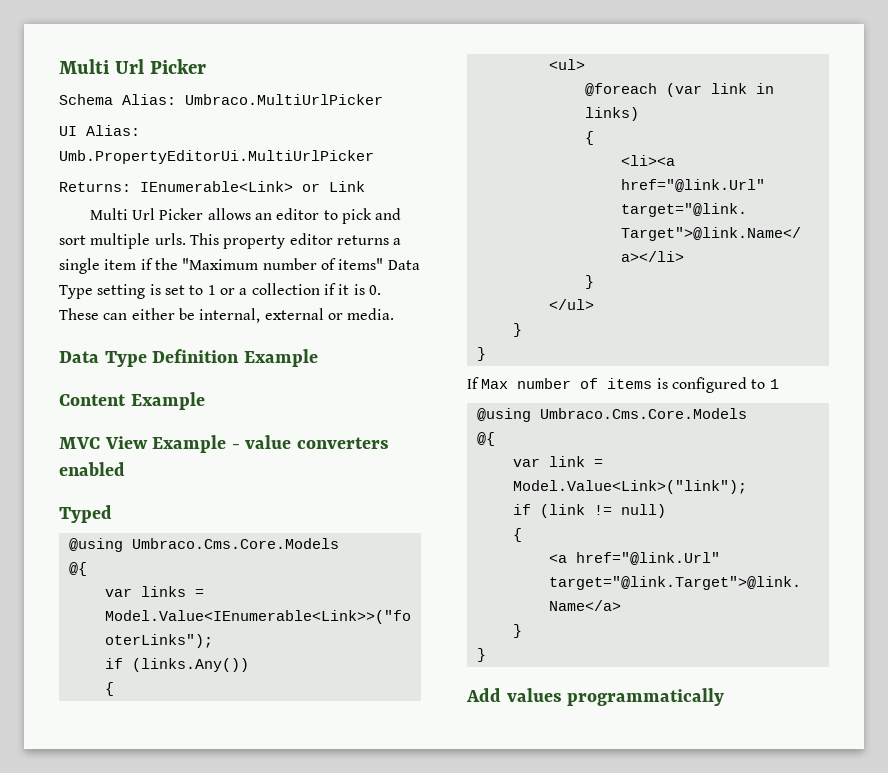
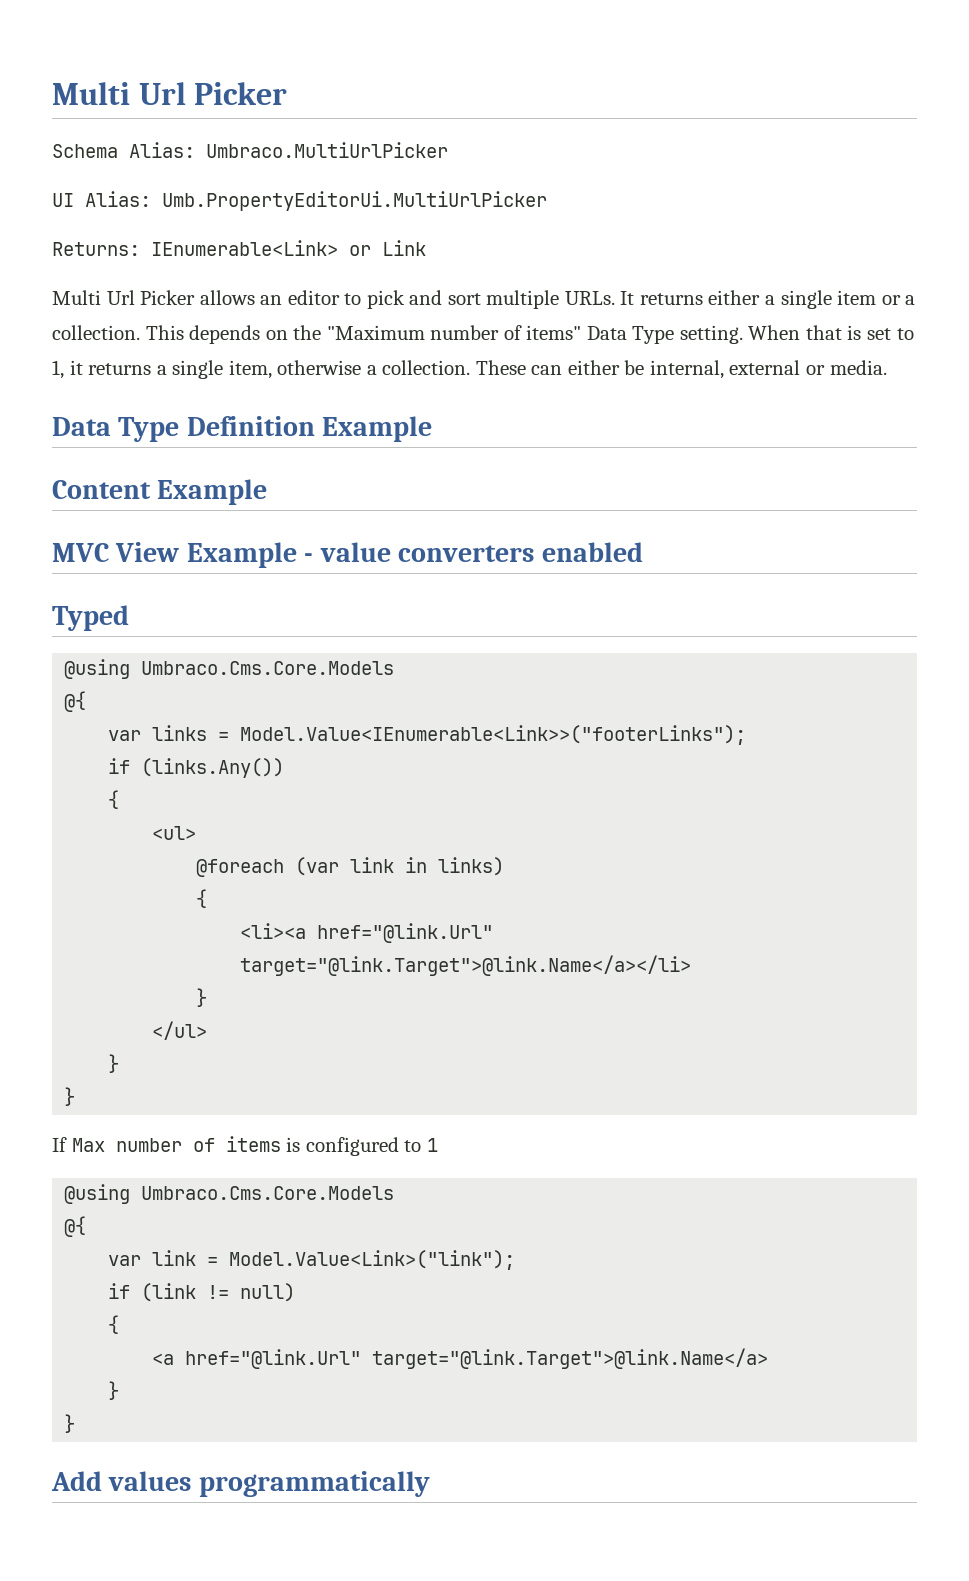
- Multi Url Picker allows an editor to pick and sort multiple urls. This property editor returns a single item if the "Maximum number of items" Data Type setting is set to 1 or a collection if it is 0. These can either be internal, external or media.
+ Multi Url Picker allows an editor to pick and sort multiple URLs. It returns either a single item or a collection. This depends on the "Maximum number of items" Data Type setting. When that is set to 1, it returns a single item, otherwise a collection. These can either be internal, external or media.

